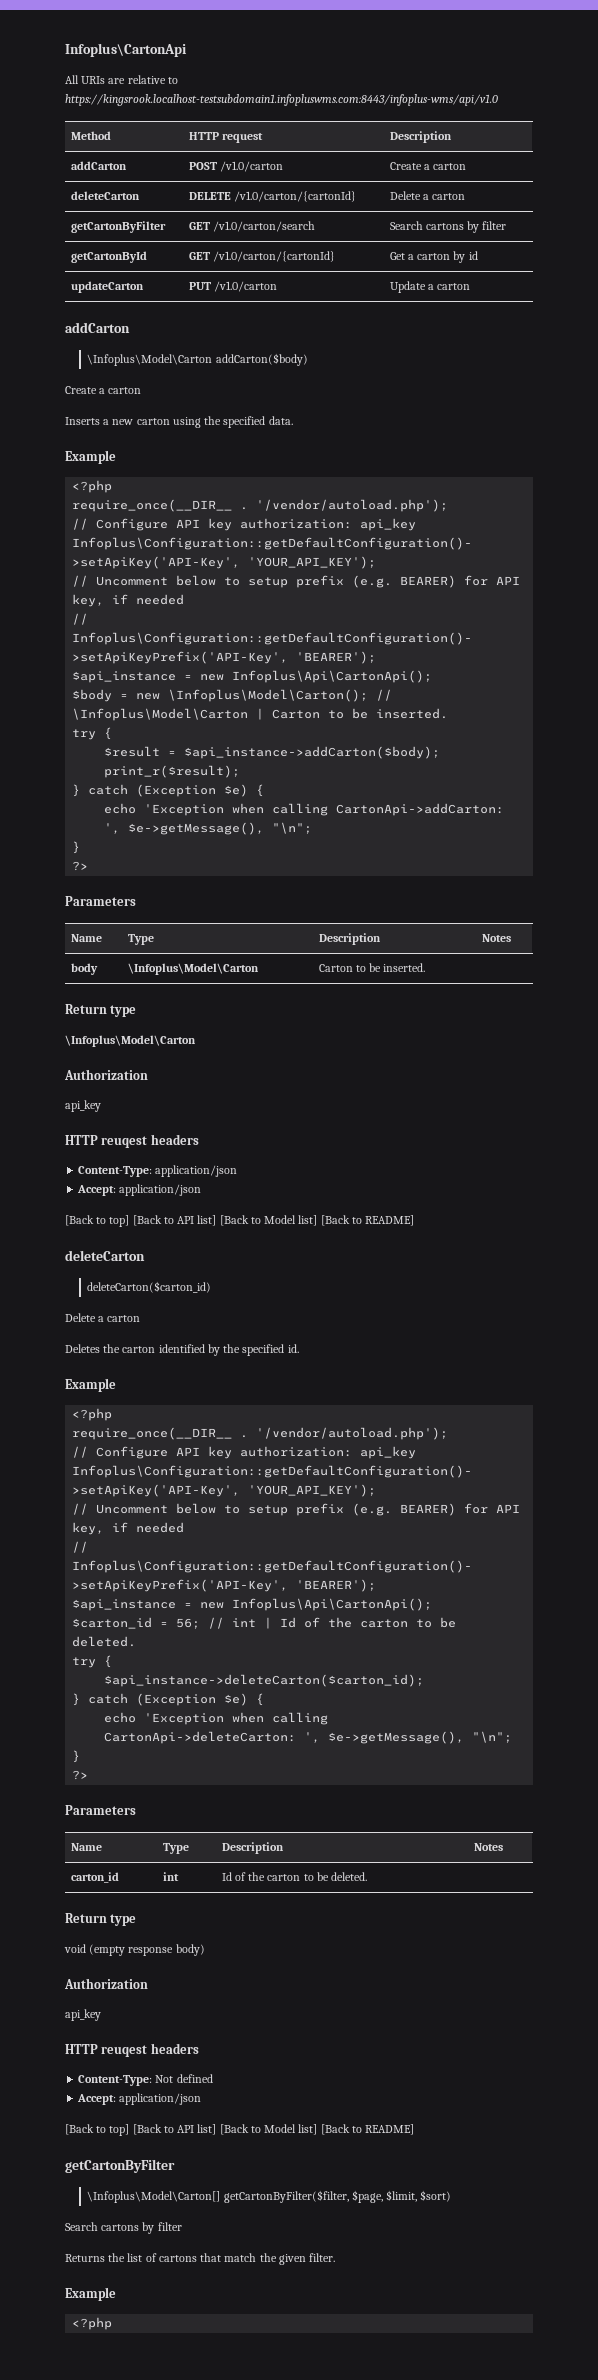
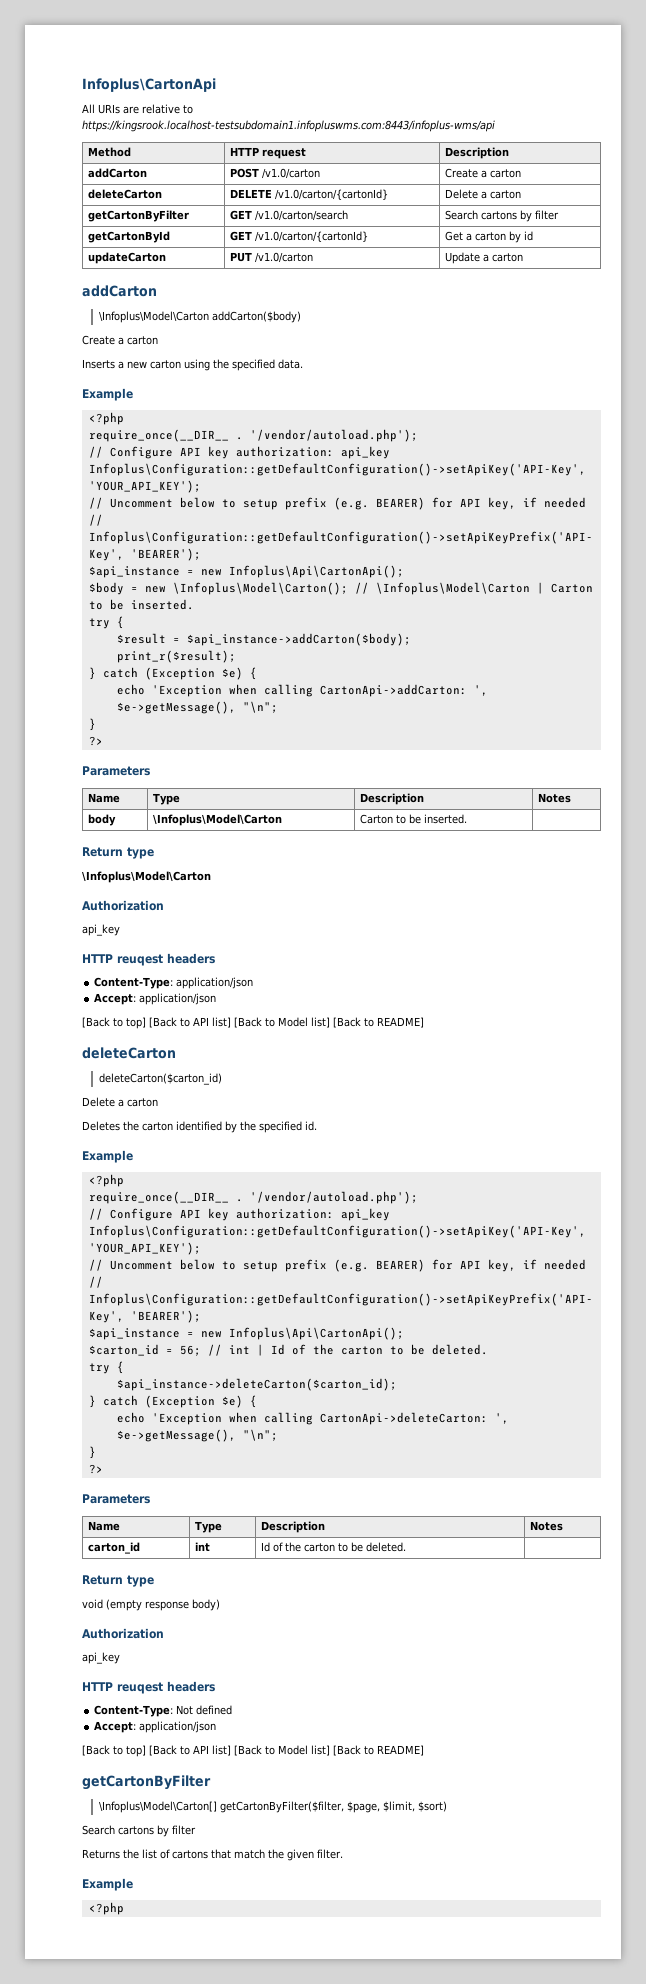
- All URIs are relative to https://kingsrook.localhost-testsubdomain1.infopluswms.com:8443/infoplus-wms/api/v1.0
+ All URIs are relative to https://kingsrook.localhost-testsubdomain1.infopluswms.com:8443/infoplus-wms/api

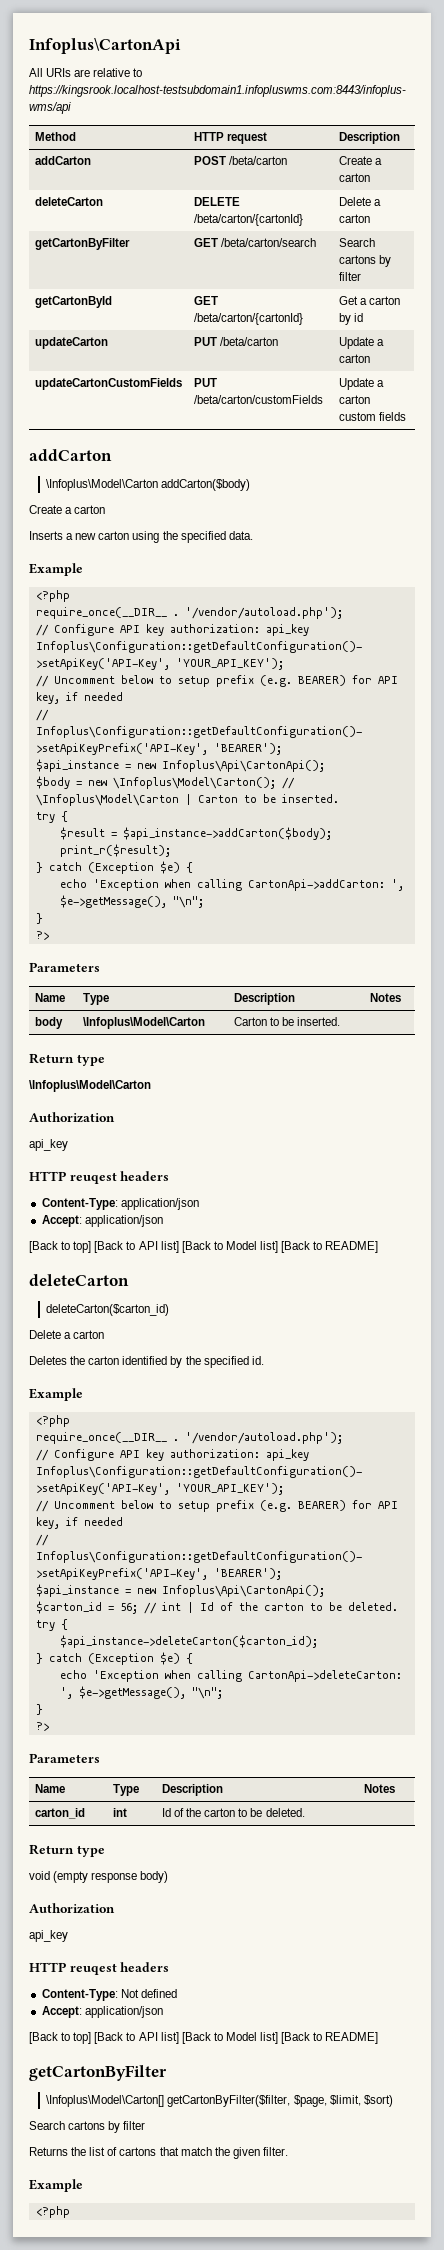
- addCarton | POST /v1.0/carton | Create a carton
+ addCarton | POST /beta/carton | Create a carton
- deleteCarton | DELETE /v1.0/carton/{cartonId} | Delete a carton
+ deleteCarton | DELETE /beta/carton/{cartonId} | Delete a carton
- getCartonByFilter | GET /v1.0/carton/search | Search cartons by filter
+ getCartonByFilter | GET /beta/carton/search | Search cartons by filter
- getCartonById | GET /v1.0/carton/{cartonId} | Get a carton by id
+ getCartonById | GET /beta/carton/{cartonId} | Get a carton by id
- updateCarton | PUT /v1.0/carton | Update a carton
+ updateCarton | PUT /beta/carton | Update a carton
+ updateCartonCustomFields | PUT /beta/carton/customFields | Update a carton custom fields

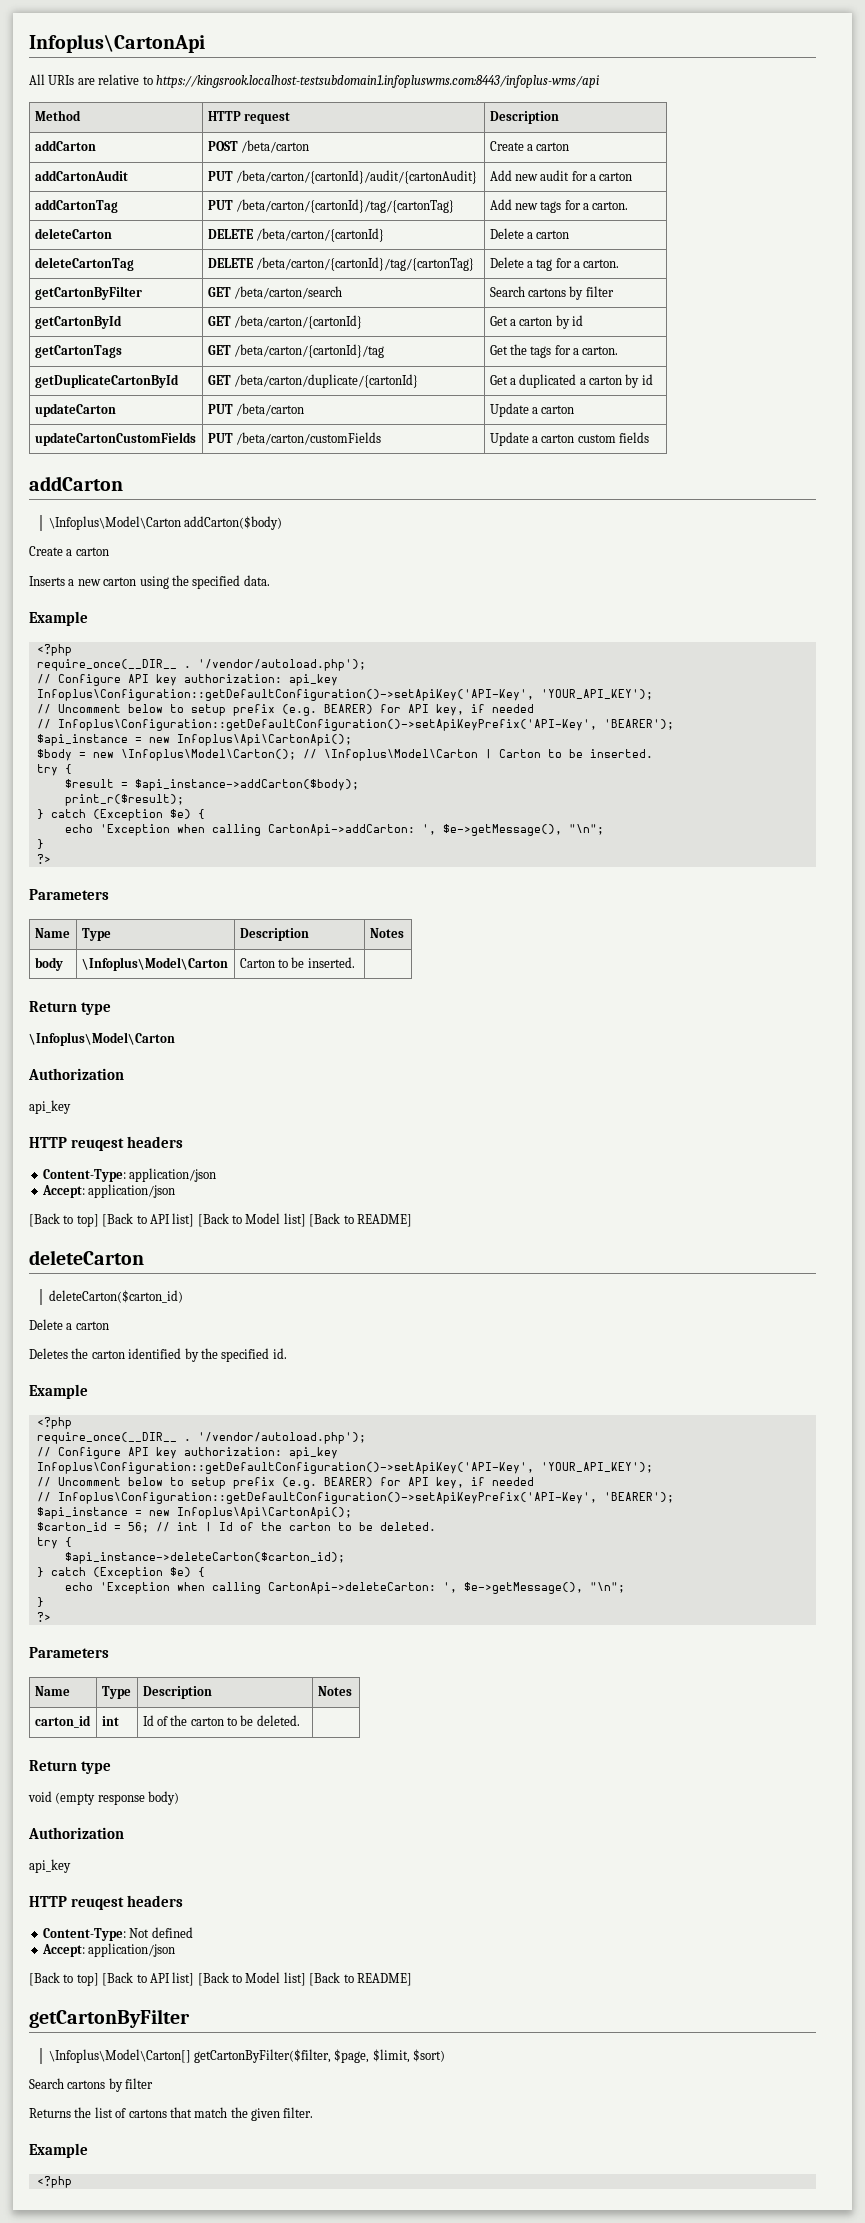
+ addCartonAudit | PUT /beta/carton/{cartonId}/audit/{cartonAudit} | Add new audit for a carton
+ addCartonTag | PUT /beta/carton/{cartonId}/tag/{cartonTag} | Add new tags for a carton.
+ deleteCartonTag | DELETE /beta/carton/{cartonId}/tag/{cartonTag} | Delete a tag for a carton.
+ getCartonTags | GET /beta/carton/{cartonId}/tag | Get the tags for a carton.
+ getDuplicateCartonById | GET /beta/carton/duplicate/{cartonId} | Get a duplicated a carton by id

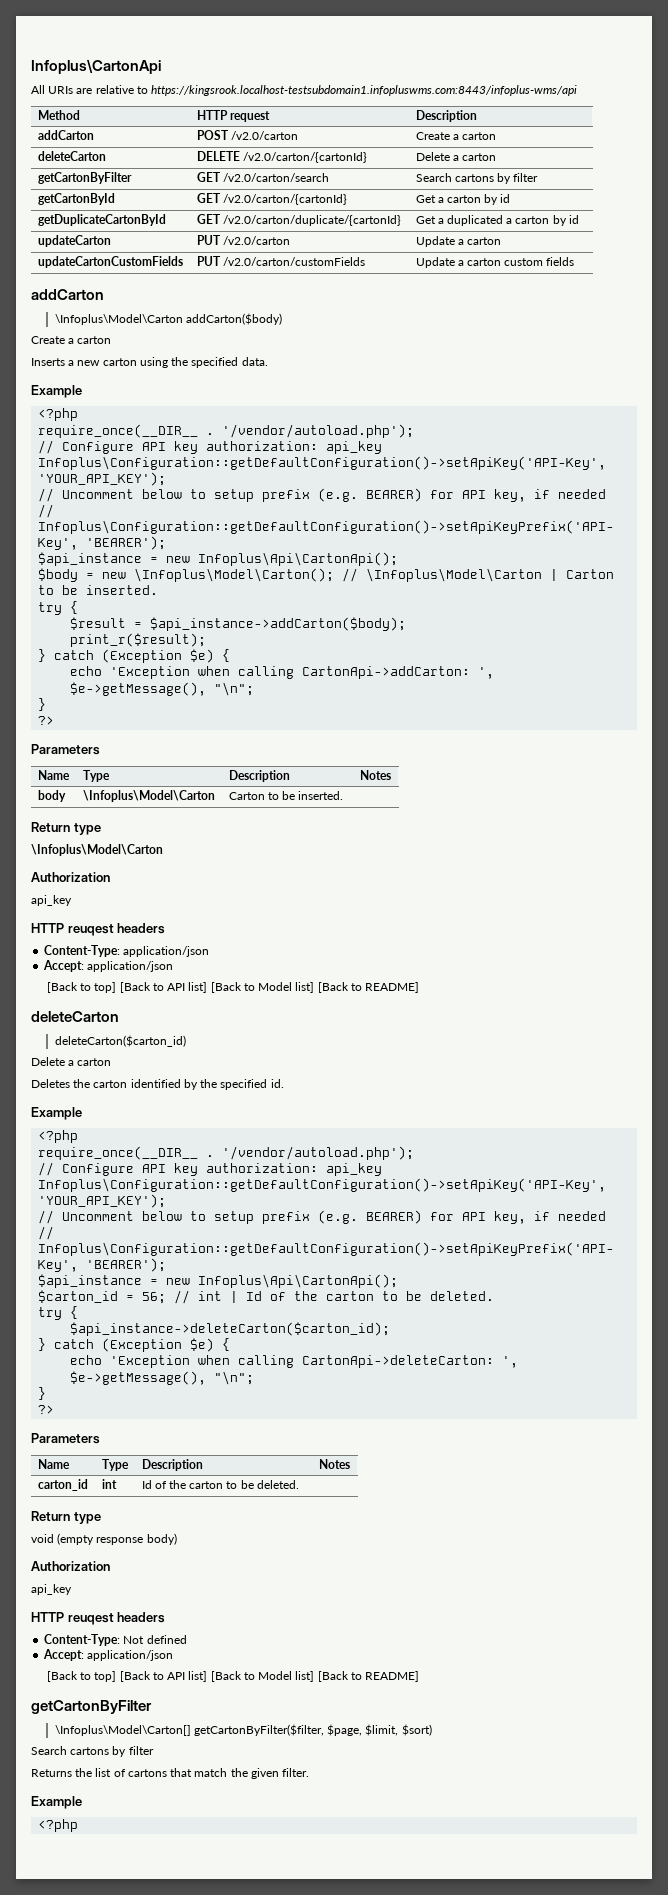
- addCarton | POST /beta/carton | Create a carton
- addCartonAudit | PUT /beta/carton/{cartonId}/audit/{cartonAudit} | Add new audit for a carton
- addCartonTag | PUT /beta/carton/{cartonId}/tag/{cartonTag} | Add new tags for a carton.
+ addCarton | POST /v2.0/carton | Create a carton
- deleteCarton | DELETE /beta/carton/{cartonId} | Delete a carton
- deleteCartonTag | DELETE /beta/carton/{cartonId}/tag/{cartonTag} | Delete a tag for a carton.
+ deleteCarton | DELETE /v2.0/carton/{cartonId} | Delete a carton
- getCartonByFilter | GET /beta/carton/search | Search cartons by filter
+ getCartonByFilter | GET /v2.0/carton/search | Search cartons by filter
- getCartonById | GET /beta/carton/{cartonId} | Get a carton by id
+ getCartonById | GET /v2.0/carton/{cartonId} | Get a carton by id
- getCartonTags | GET /beta/carton/{cartonId}/tag | Get the tags for a carton.
- getDuplicateCartonById | GET /beta/carton/duplicate/{cartonId} | Get a duplicated a carton by id
+ getDuplicateCartonById | GET /v2.0/carton/duplicate/{cartonId} | Get a duplicated a carton by id
- updateCarton | PUT /beta/carton | Update a carton
+ updateCarton | PUT /v2.0/carton | Update a carton
- updateCartonCustomFields | PUT /beta/carton/customFields | Update a carton custom fields
+ updateCartonCustomFields | PUT /v2.0/carton/customFields | Update a carton custom fields

